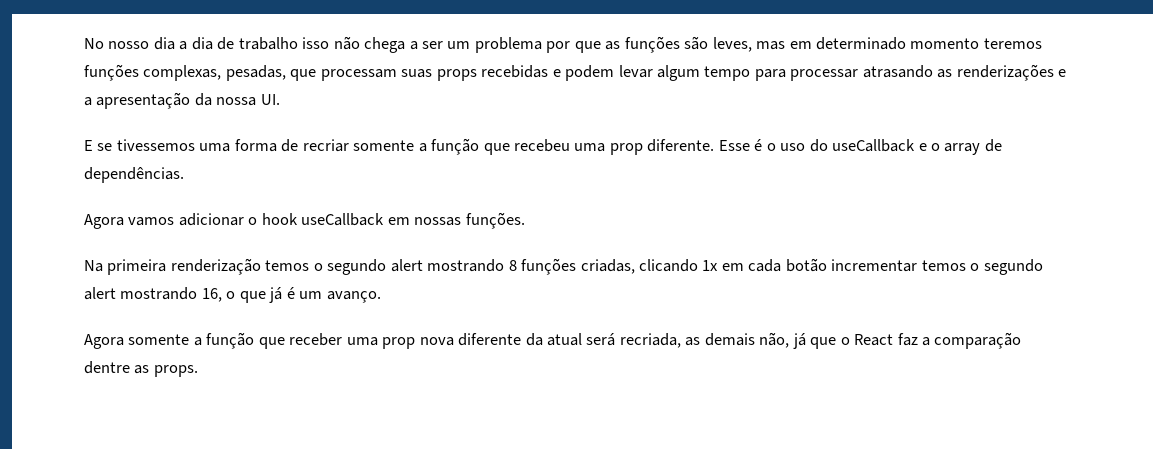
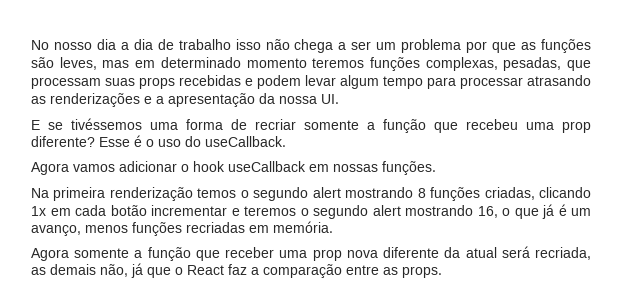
- E se tivessemos uma forma de recriar somente a função que recebeu uma prop diferente.
+ E se tivéssemos uma forma de recriar somente a função que recebeu uma prop diferente?
- Esse é o uso do useCallback e o array de dependências.
+ Esse é o uso do useCallback.
- Na primeira renderização temos o segundo alert mostrando 8 funções criadas, clicando 1x em cada botão incrementar temos o segundo alert mostrando 16, o que já é um avanço.
+ Na primeira renderização temos o segundo alert mostrando 8 funções criadas, clicando 1x em cada botão incrementar e teremos o segundo alert mostrando 16, o que já é um avanço, menos funções recriadas em memória.
- Agora somente a função que receber uma prop nova diferente da atual será recriada, as demais não, já que o React faz a comparação dentre as props.
+ Agora somente a função que receber uma prop nova diferente da atual será recriada, as demais não, já que o React faz a comparação entre as props.

